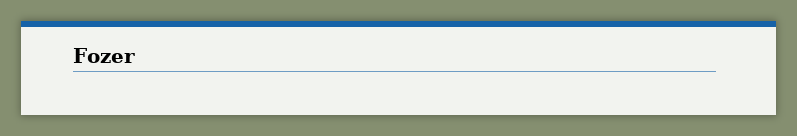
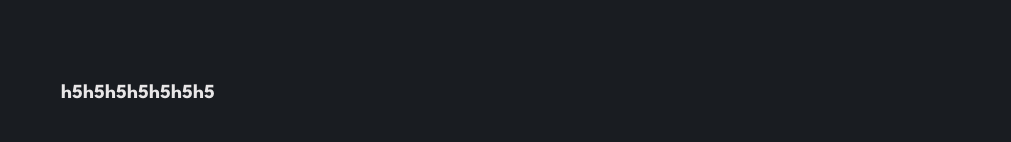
- Fozer
+ h5h5h5h5h5h5h5

